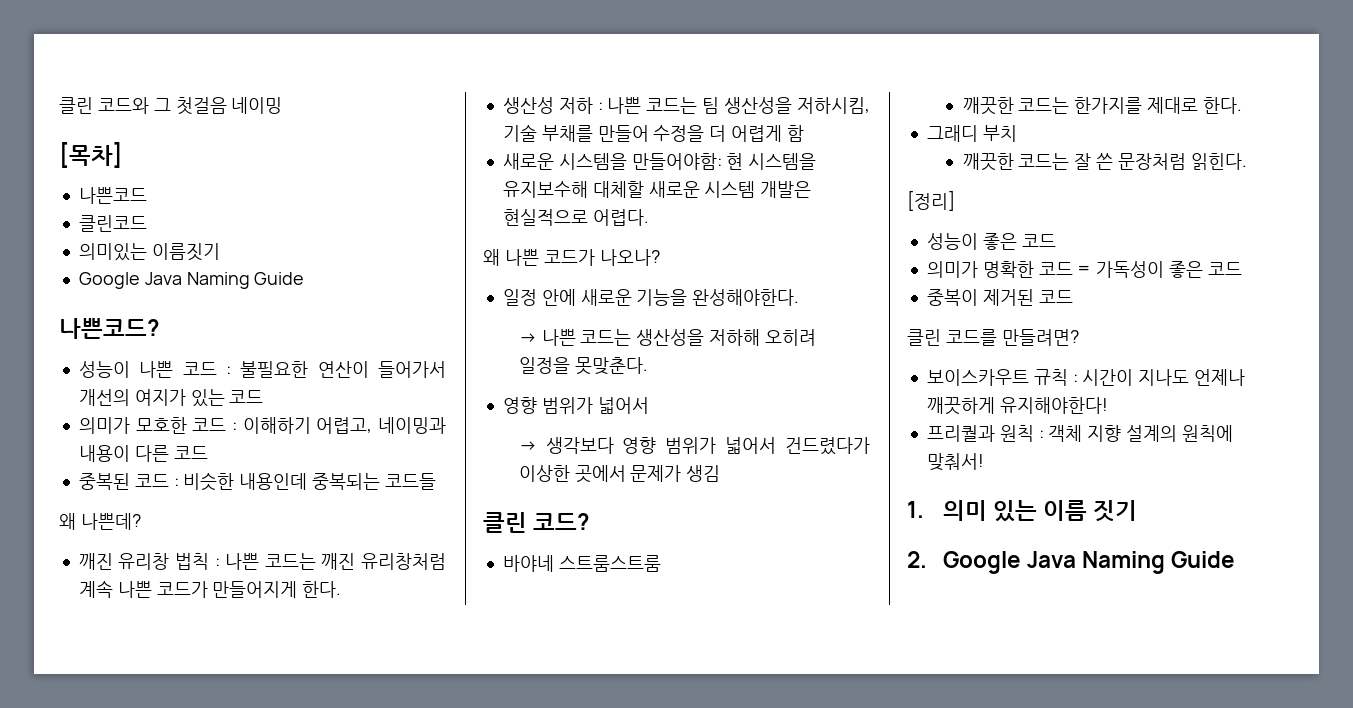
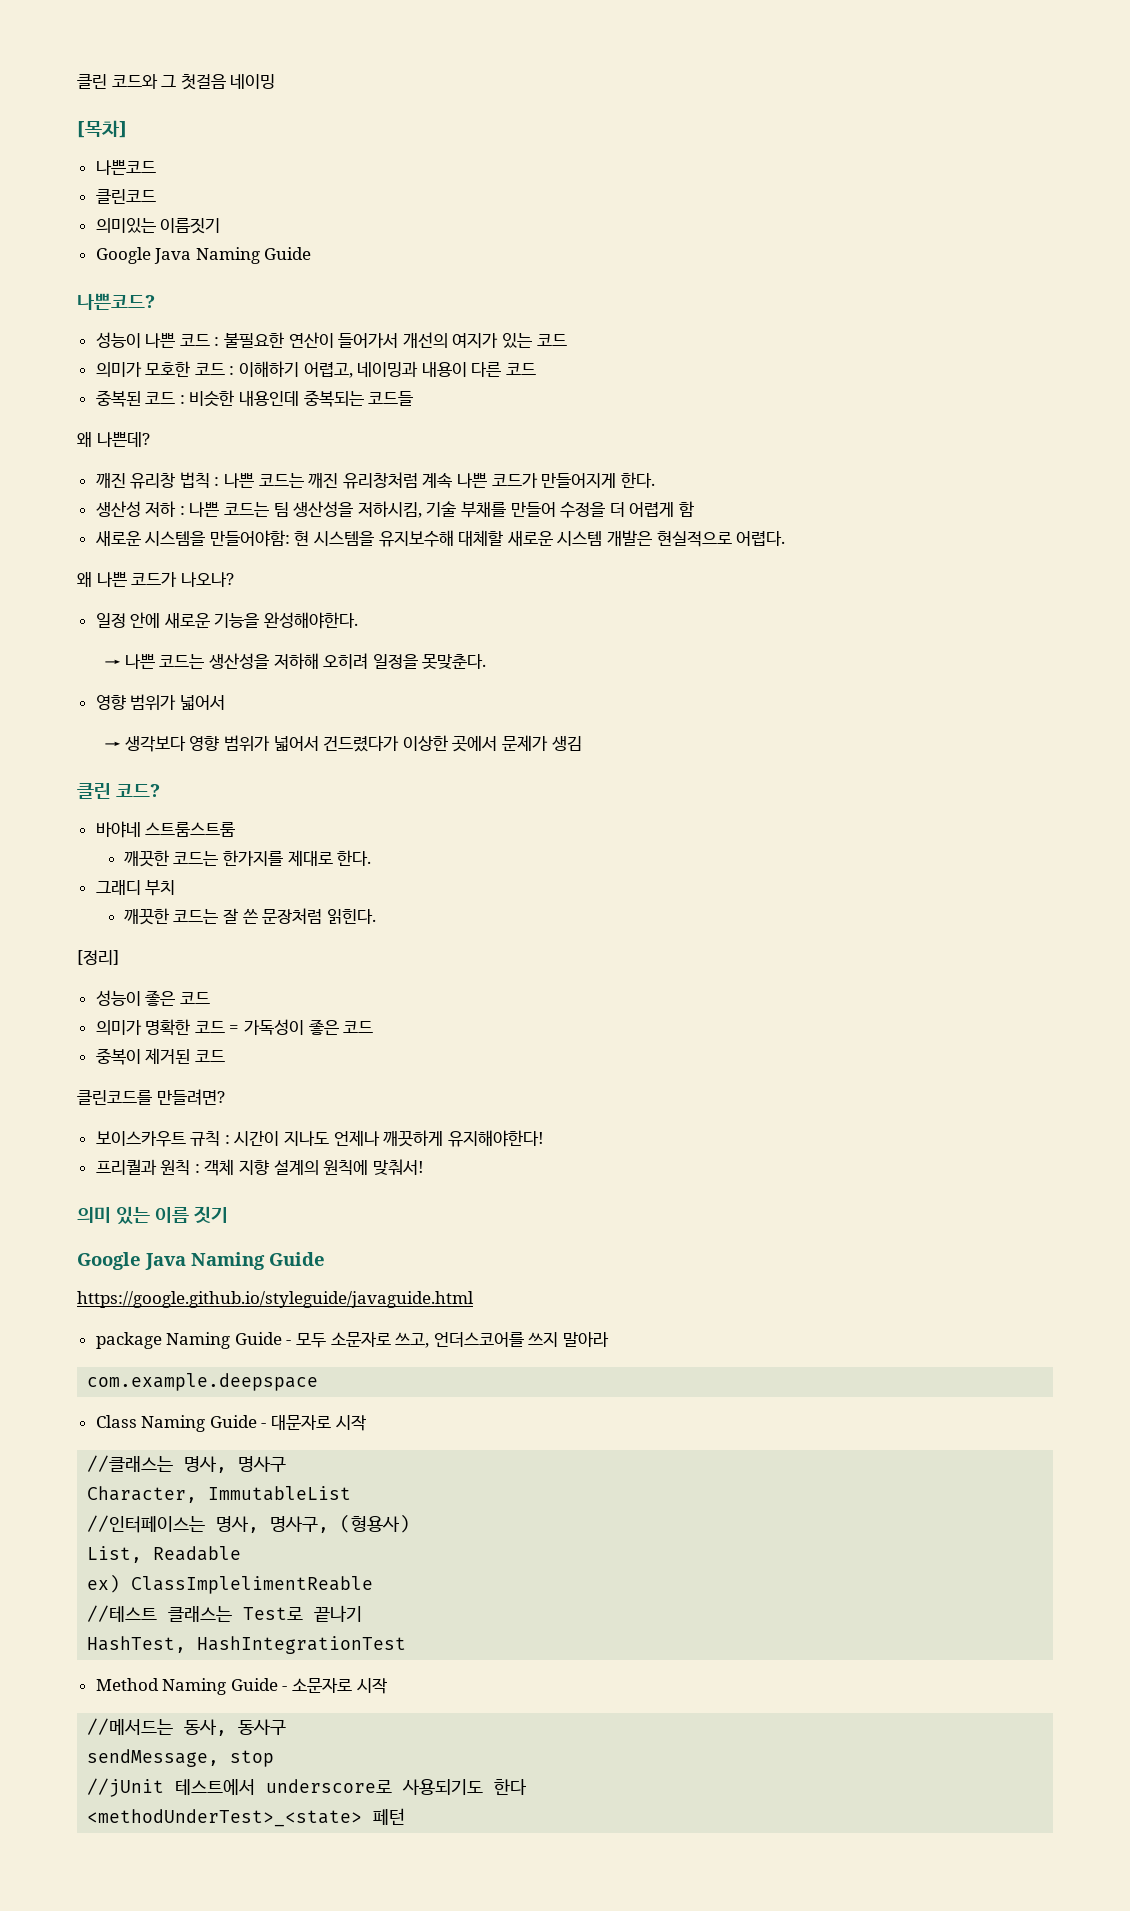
- 클린 코드를 만들려면?
+ 클린코드를 만들려면?
- 1. 의미 있는 이름 짓기
- 2. Google Java Naming Guide
+ 의미 있는 이름 짓기
+ Google Java Naming Guide
+ https://google.github.io/styleguide/javaguide.html
+ package Naming Guide - 모두 소문자로 쓰고, 언더스코어를 쓰지 말아라
+ com.example.deepspace
+ Class Naming Guide - 대문자로 시작
+ //클래스는 명사, 명사구
+ Character, ImmutableList
+ //인터페이스는 명사, 명사구, (형용사)
+ List, Readable
+ ex) ClassImplelimentReable
+ //테스트 클래스는 Test로 끝나기
+ HashTest, HashIntegrationTest
+ Method Naming Guide - 소문자로 시작
+ //메서드는 동사, 동사구
+ sendMessage, stop
+ //jUnit 테스트에서 underscore로 사용되기도 한다
+ <methodUnderTest>_<state> 페턴

